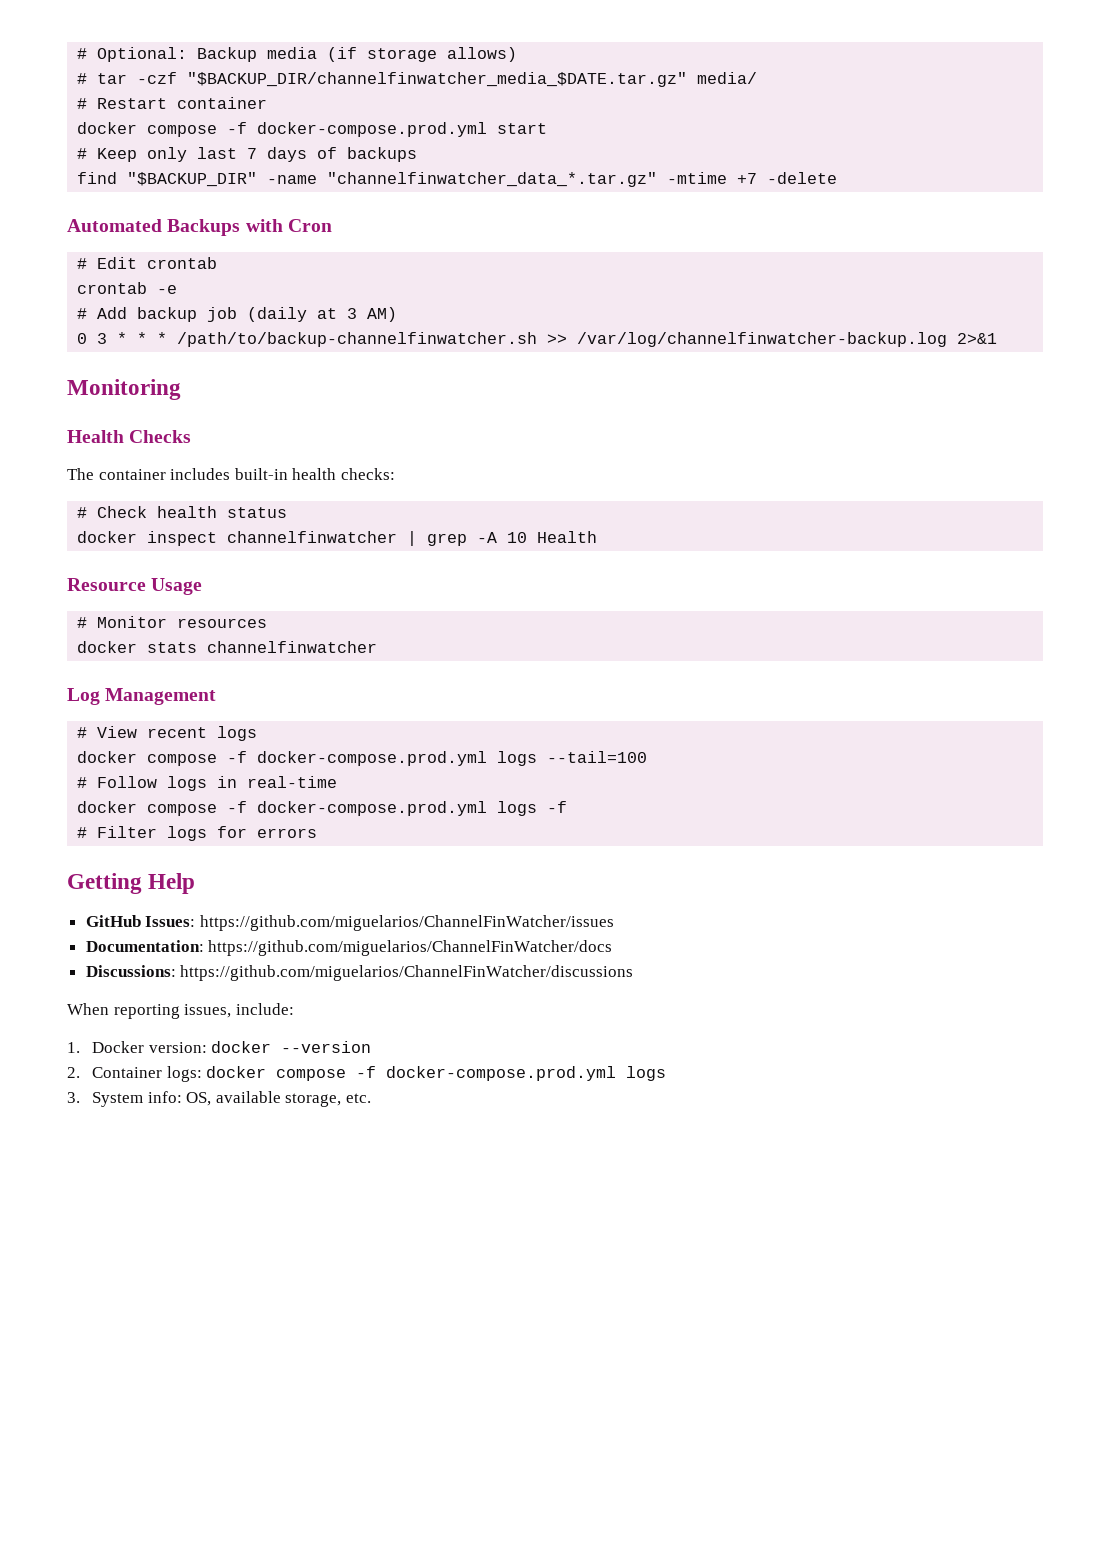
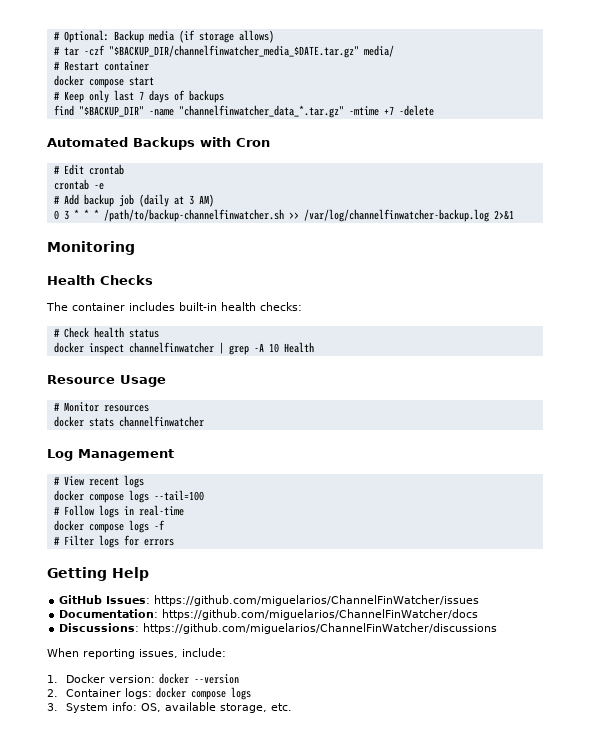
- docker compose -f docker-compose.prod.yml start
+ docker compose start
- docker compose -f docker-compose.prod.yml logs --tail=100
+ docker compose logs --tail=100
- docker compose -f docker-compose.prod.yml logs -f
+ docker compose logs -f
- 2. Container logs: docker compose -f docker-compose.prod.yml logs
+ 2. Container logs: docker compose logs

